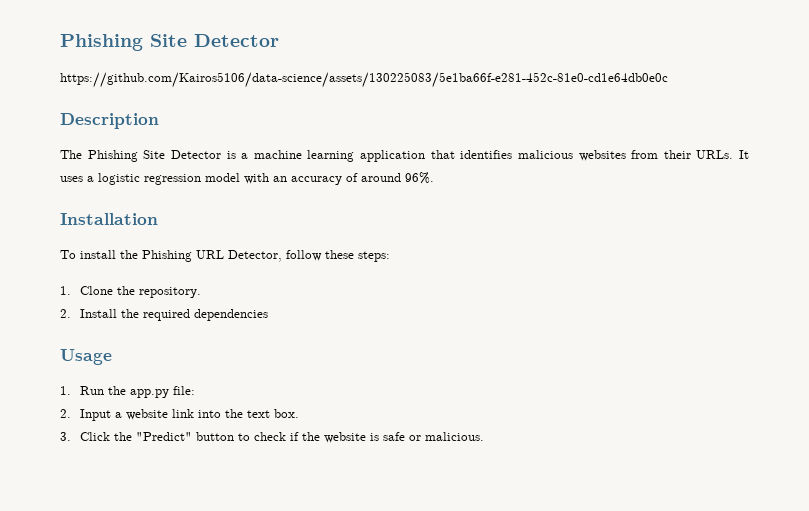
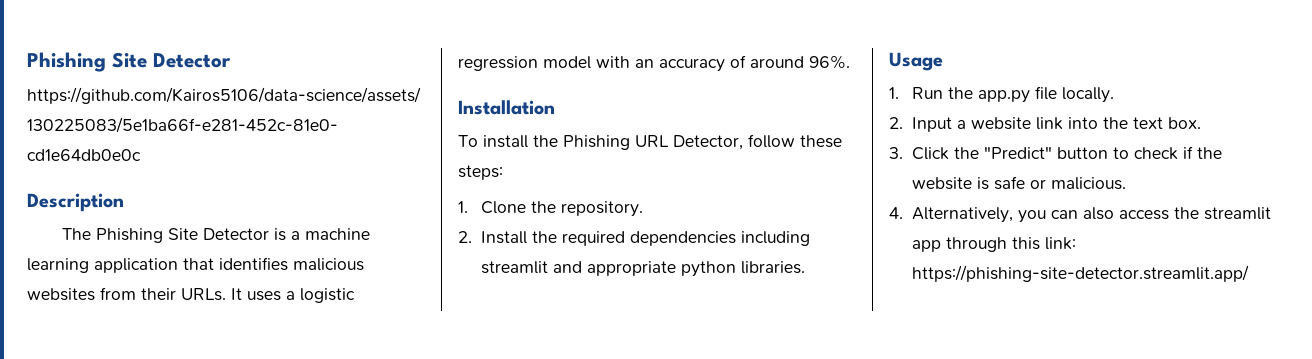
- 2. Install the required dependencies
+ 2. Install the required dependencies including streamlit and appropriate python libraries.
- 1. Run the app.py file:
+ 1. Run the app.py file locally.
+ 4. Alternatively, you can also access the streamlit app through this link: https://phishing-site-detector.streamlit.app/

